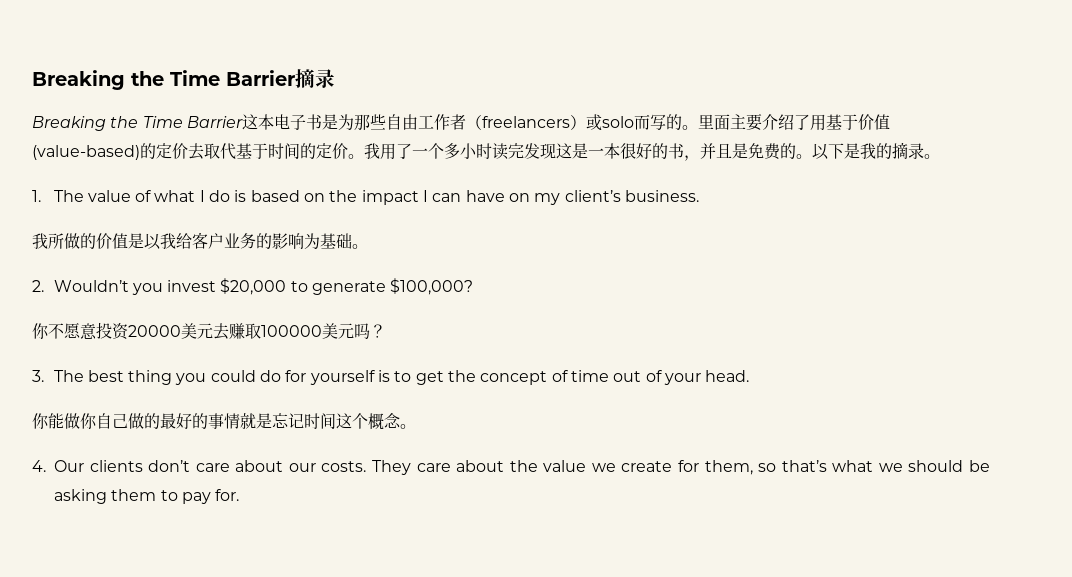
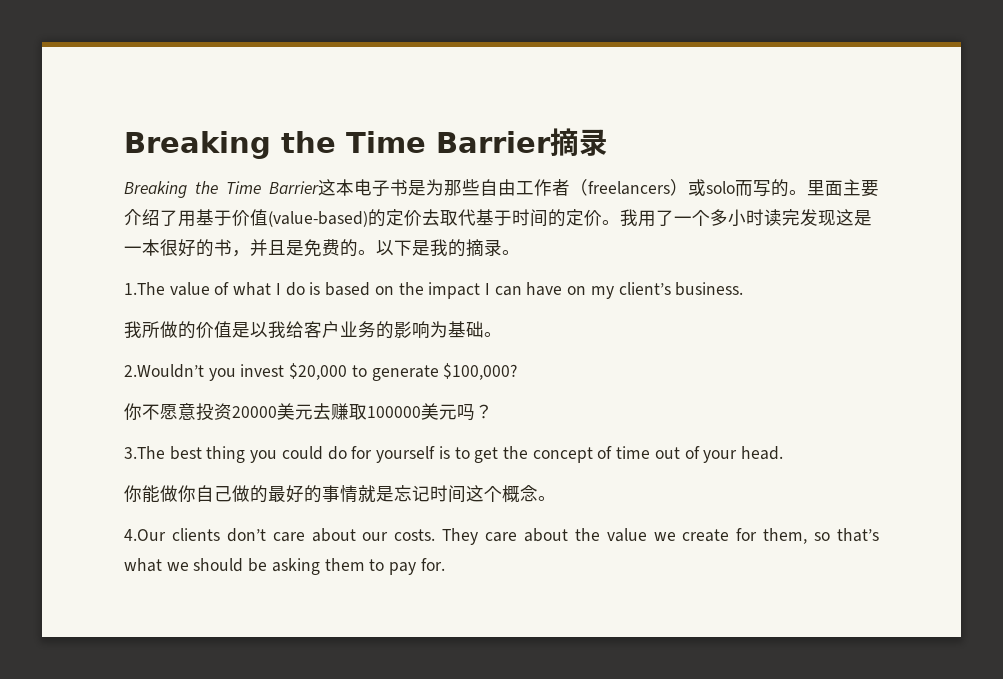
- 1. The value of what I do is based on the impact I can have on my client’s business.
+ 1.The value of what I do is based on the impact I can have on my client’s business.
- 2. Wouldn’t you invest $20,000 to generate $100,000?
+ 2.Wouldn’t you invest $20,000 to generate $100,000?
- 3. The best thing you could do for yourself is to get the concept of time out of your head.
+ 3.The best thing you could do for yourself is to get the concept of time out of your head.
- 4. Our clients don’t care about our costs.
+ 4.Our clients don’t care about our costs.

